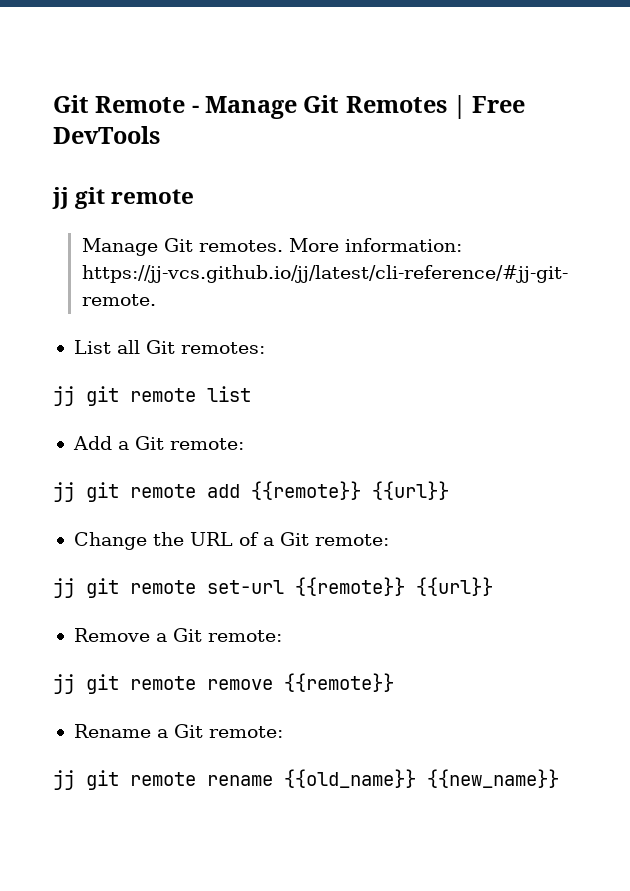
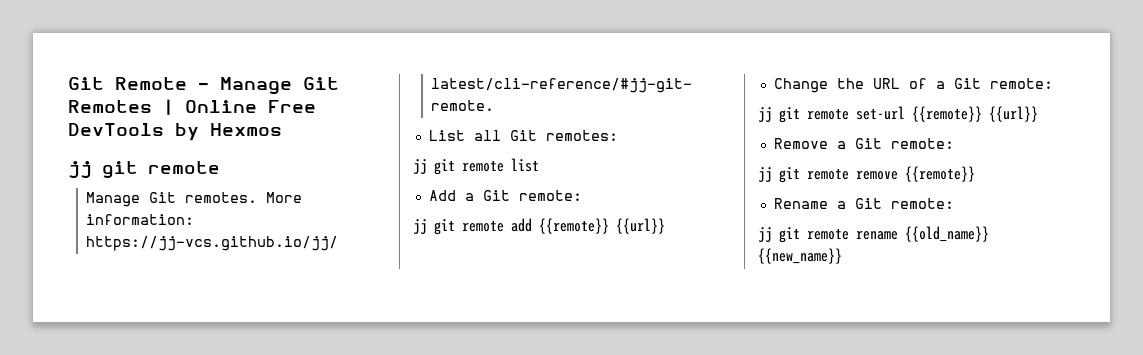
- Git Remote - Manage Git Remotes | Free DevTools
+ Git Remote - Manage Git Remotes | Online Free DevTools by Hexmos

